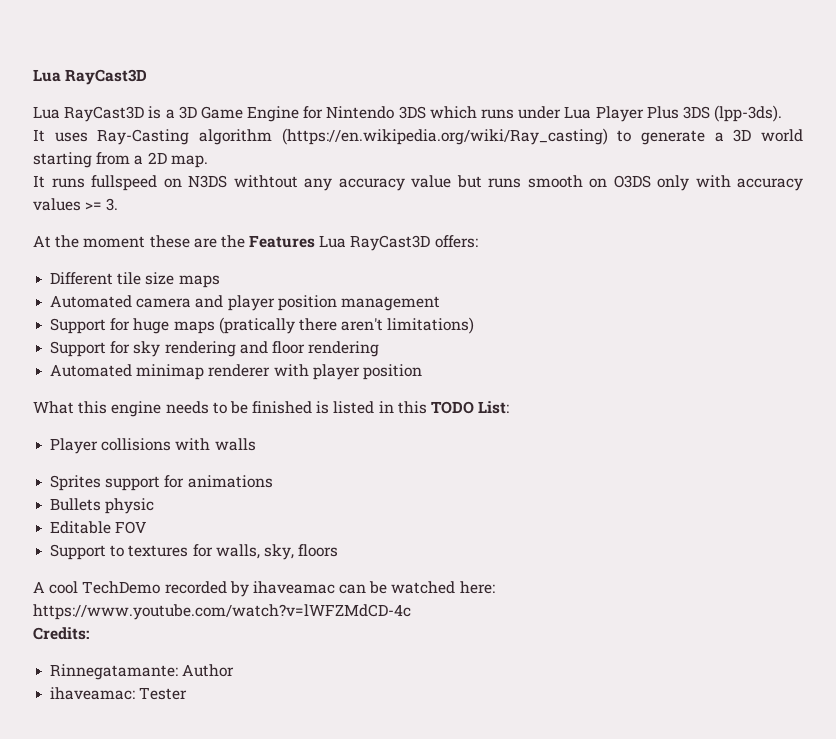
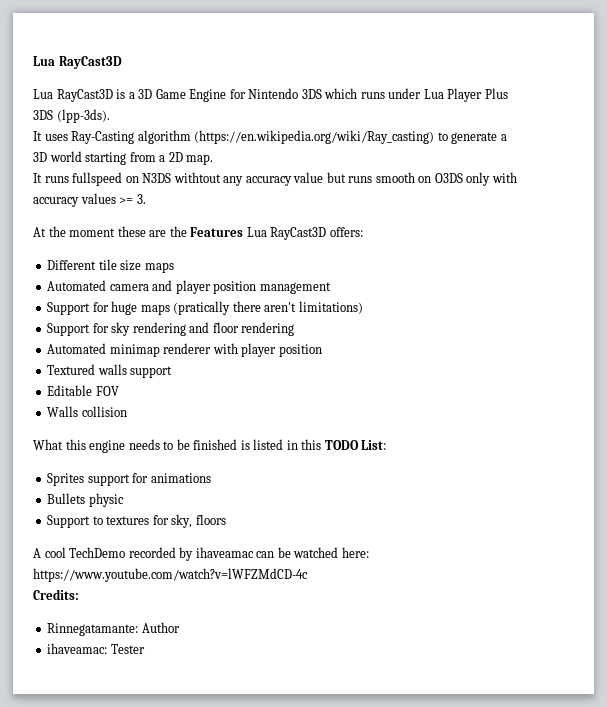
+ Textured walls support
+ Editable FOV
+ Walls collision
- Player collisions with walls
- Editable FOV
- Support to textures for walls, sky, floors
+ Support to textures for sky, floors

